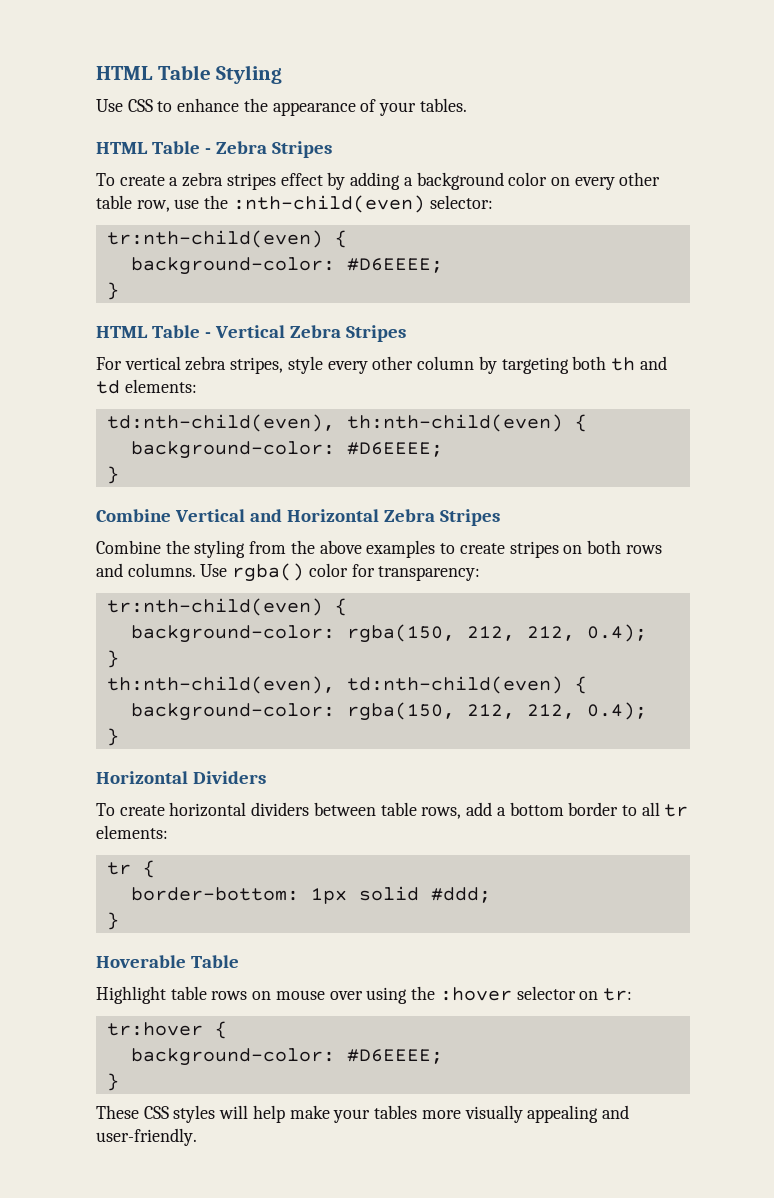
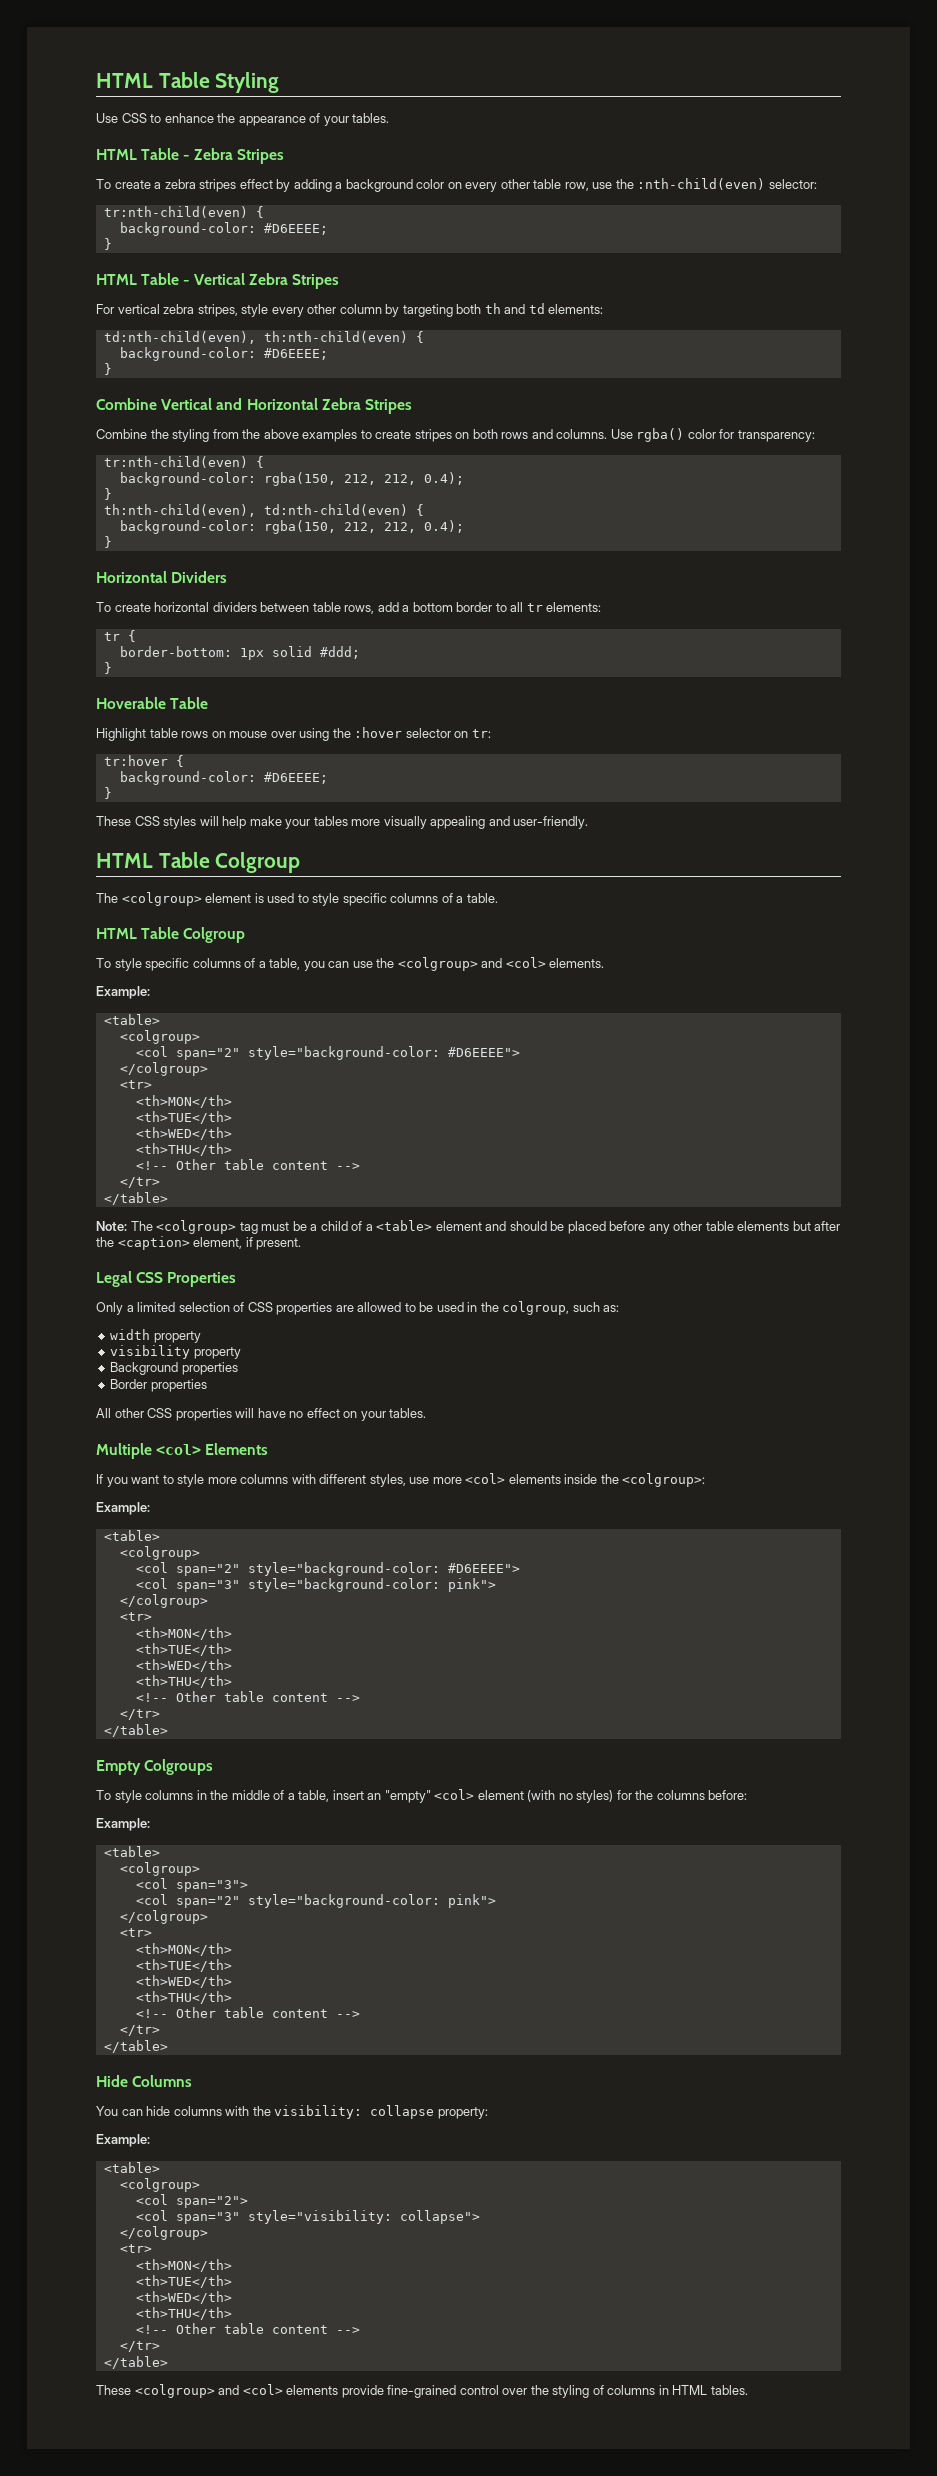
  These CSS styles will help make your tables more visually appealing and user-friendly.
+ HTML Table Colgroup
+ The <colgroup> element is used to style specific columns of a table.
+ HTML Table Colgroup
+ To style specific columns of a table, you can use the <colgroup> and <col> elements.
+ Example:
+ <table>
+ <colgroup>
+ <col span="2" style="background-color: #D6EEEE">
+ </colgroup>
+ <tr>
+ <th>MON</th>
+ <th>TUE</th>
+ <th>WED</th>
+ <th>THU</th>
+ <!-- Other table content -->
+ </tr>
+ </table>
+ Note: The <colgroup> tag must be a child of a <table> element and should be placed before any other table elements but after the <caption> element, if present.
+ Legal CSS Properties
+ Only a limited selection of CSS properties are allowed to be used in the colgroup, such as:
+ width property
+ visibility property
+ Background properties
+ Border properties
+ All other CSS properties will have no effect on your tables.
+ Multiple <col> Elements
+ If you want to style more columns with different styles, use more <col> elements inside the <colgroup>:
+ Example:
+ <table>
+ <colgroup>
+ <col span="2" style="background-color: #D6EEEE">
+ <col span="3" style="background-color: pink">
+ </colgroup>
+ <tr>
+ <th>MON</th>
+ <th>TUE</th>
+ <th>WED</th>
+ <th>THU</th>
+ <!-- Other table content -->
+ </tr>
+ </table>
+ Empty Colgroups
+ To style columns in the middle of a table, insert an "empty" <col> element (with no styles) for the columns before:
+ Example:
+ <table>
+ <colgroup>
+ <col span="3">
+ <col span="2" style="background-color: pink">
+ </colgroup>
+ <tr>
+ <th>MON</th>
+ <th>TUE</th>
+ <th>WED</th>
+ <th>THU</th>
+ <!-- Other table content -->
+ </tr>
+ </table>
+ Hide Columns
+ You can hide columns with the visibility: collapse property:
+ Example:
+ <table>
+ <colgroup>
+ <col span="2">
+ <col span="3" style="visibility: collapse">
+ </colgroup>
+ <tr>
+ <th>MON</th>
+ <th>TUE</th>
+ <th>WED</th>
+ <th>THU</th>
+ <!-- Other table content -->
+ </tr>
+ </table>
+ These <colgroup> and <col> elements provide fine-grained control over the styling of columns in HTML tables.

